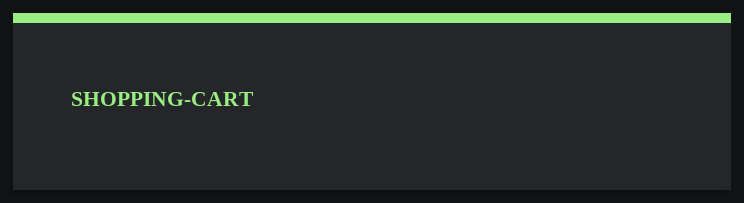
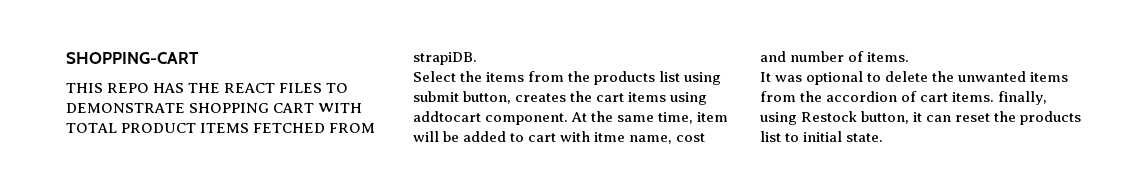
+ THIS REPO HAS THE REACT FILES TO DEMONSTRATE SHOPPING CART WITH TOTAL PRODUCT ITEMS FETCHED FROM strapiDB.
+ Select the items from the products list using submit button, creates the cart items using addtocart component. At the same time, item will be added to cart with itme name, cost and number of items.
+ It was optional to delete the unwanted items from the accordion of cart items. finally, using Restock button, it can reset the products list to initial state.

